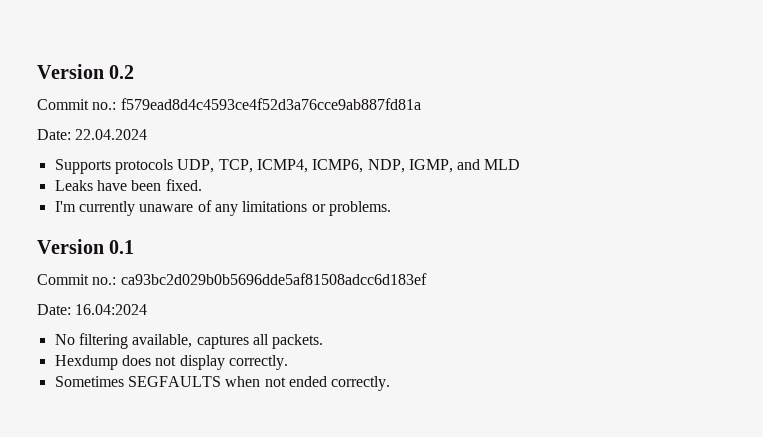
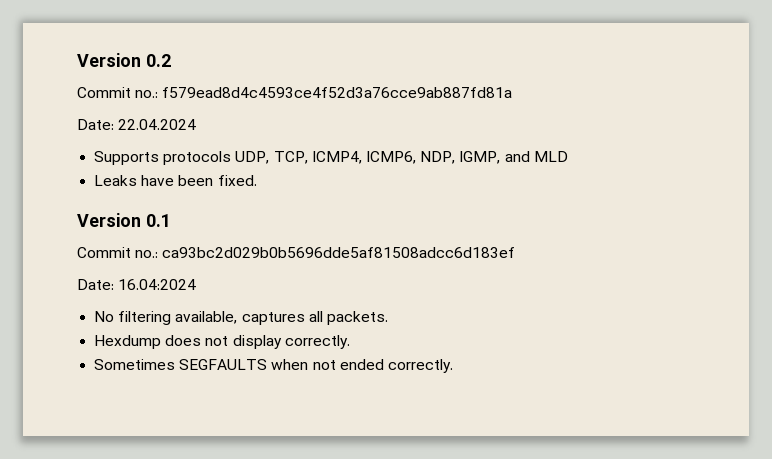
- I'm currently unaware of any limitations or problems.

